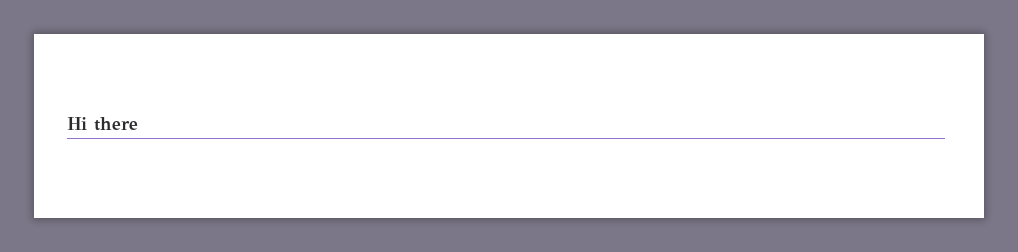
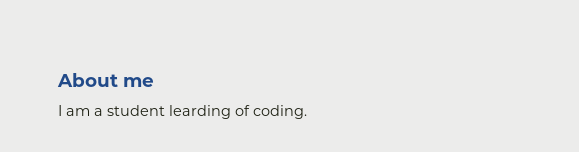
- Hi there
+ About me
+ I am a student learding of coding.

